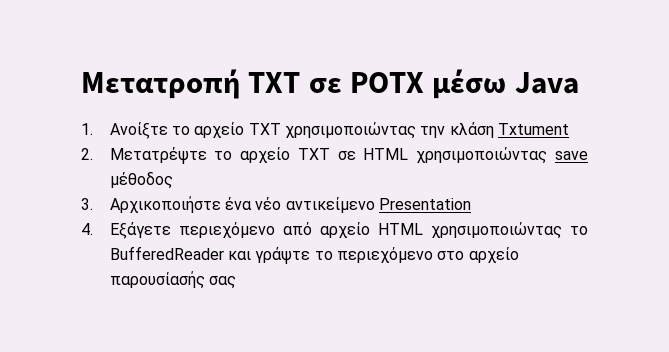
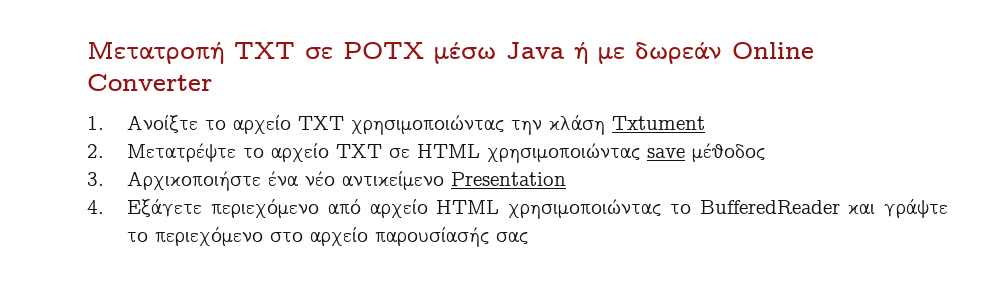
- Μετατροπή TXT σε POTX μέσω Java
+ Μετατροπή TXT σε POTX μέσω Java ή με δωρεάν Online Converter

